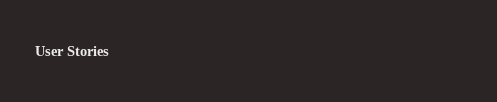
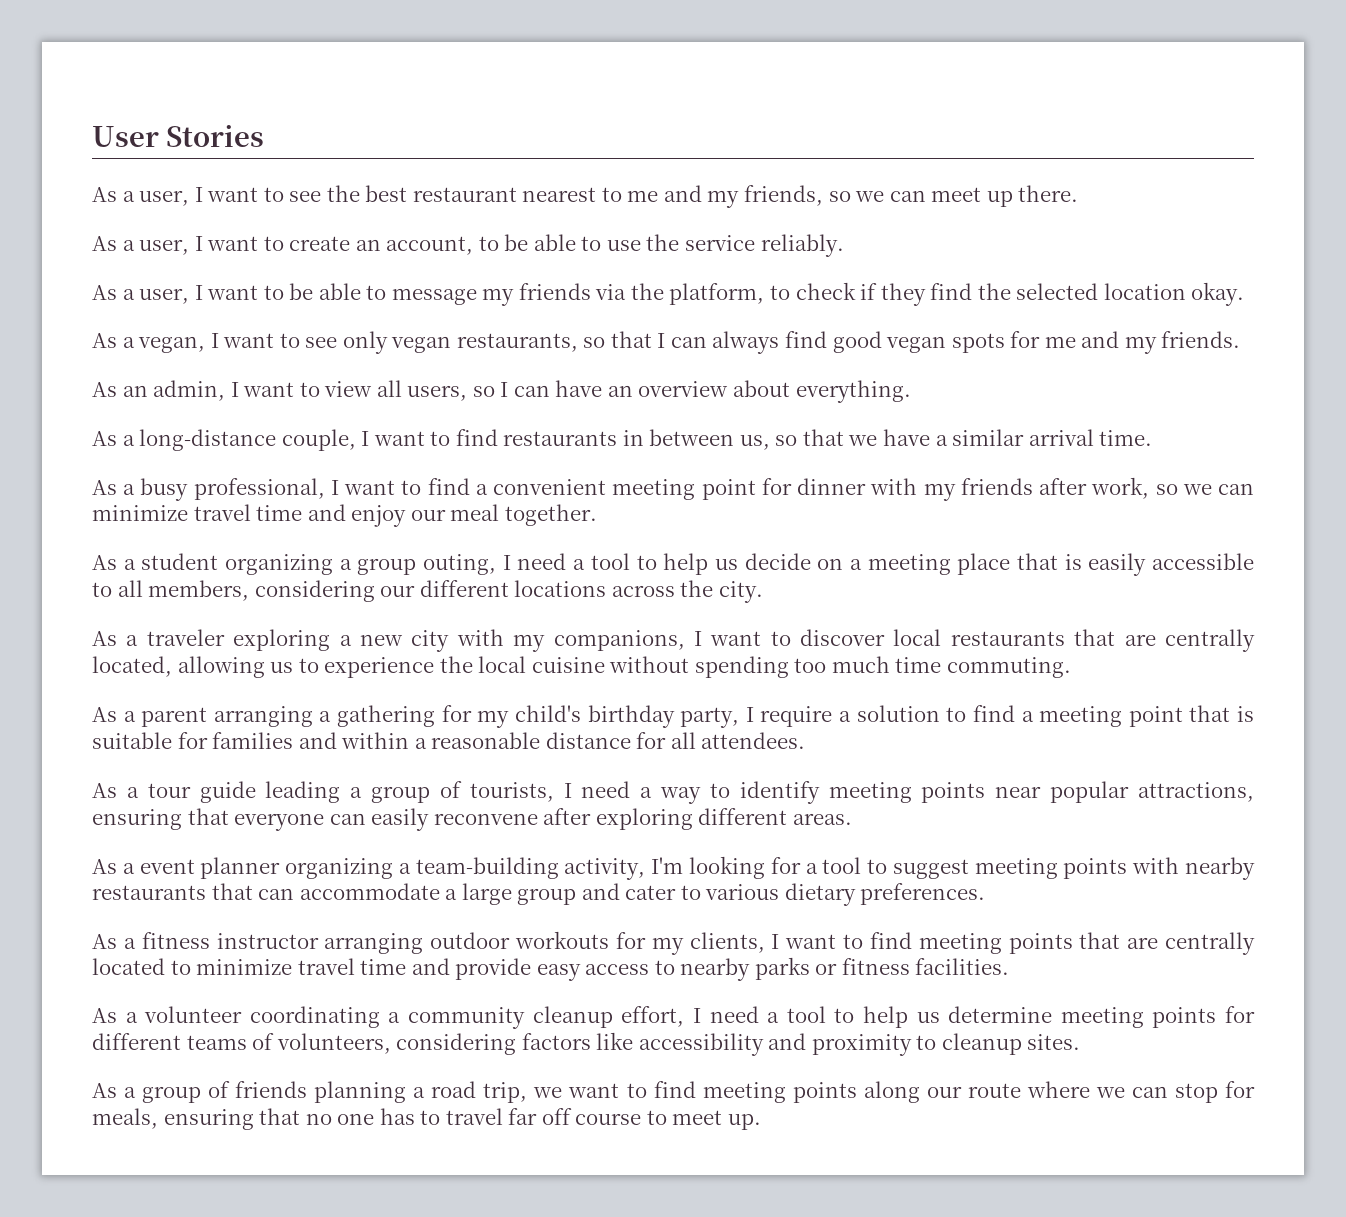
+ As a user, I want to see the best restaurant nearest to me and my friends, so we can meet up there.
+ As a user, I want to create an account, to be able to use the service reliably.
+ As a user, I want to be able to message my friends via the platform, to check if they find the selected location okay.
+ As a vegan, I want to see only vegan restaurants, so that I can always find good vegan spots for me and my friends.
+ As an admin, I want to view all users, so I can have an overview about everything.
+ As a long-distance couple, I want to find restaurants in between us, so that we have a similar arrival time.
+ As a busy professional, I want to find a convenient meeting point for dinner with my friends after work, so we can minimize travel time and enjoy our meal together.
+ As a student organizing a group outing, I need a tool to help us decide on a meeting place that is easily accessible to all members, considering our different locations across the city.
+ As a traveler exploring a new city with my companions, I want to discover local restaurants that are centrally located, allowing us to experience the local cuisine without spending too much time commuting.
+ As a parent arranging a gathering for my child's birthday party, I require a solution to find a meeting point that is suitable for families and within a reasonable distance for all attendees.
+ As a tour guide leading a group of tourists, I need a way to identify meeting points near popular attractions, ensuring that everyone can easily reconvene after exploring different areas.
+ As a event planner organizing a team-building activity, I'm looking for a tool to suggest meeting points with nearby restaurants that can accommodate a large group and cater to various dietary preferences.
+ As a fitness instructor arranging outdoor workouts for my clients, I want to find meeting points that are centrally located to minimize travel time and provide easy access to nearby parks or fitness facilities.
+ As a volunteer coordinating a community cleanup effort, I need a tool to help us determine meeting points for different teams of volunteers, considering factors like accessibility and proximity to cleanup sites.
+ As a group of friends planning a road trip, we want to find meeting points along our route where we can stop for meals, ensuring that no one has to travel far off course to meet up.

